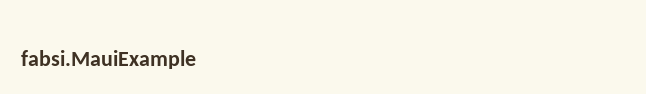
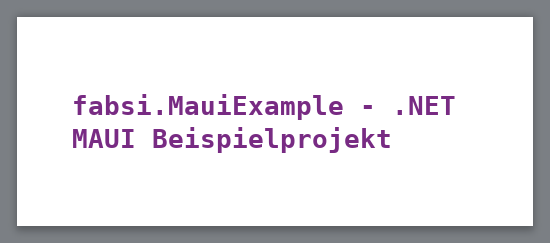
- fabsi.MauiExample
+ fabsi.MauiExample - .NET MAUI Beispielprojekt

